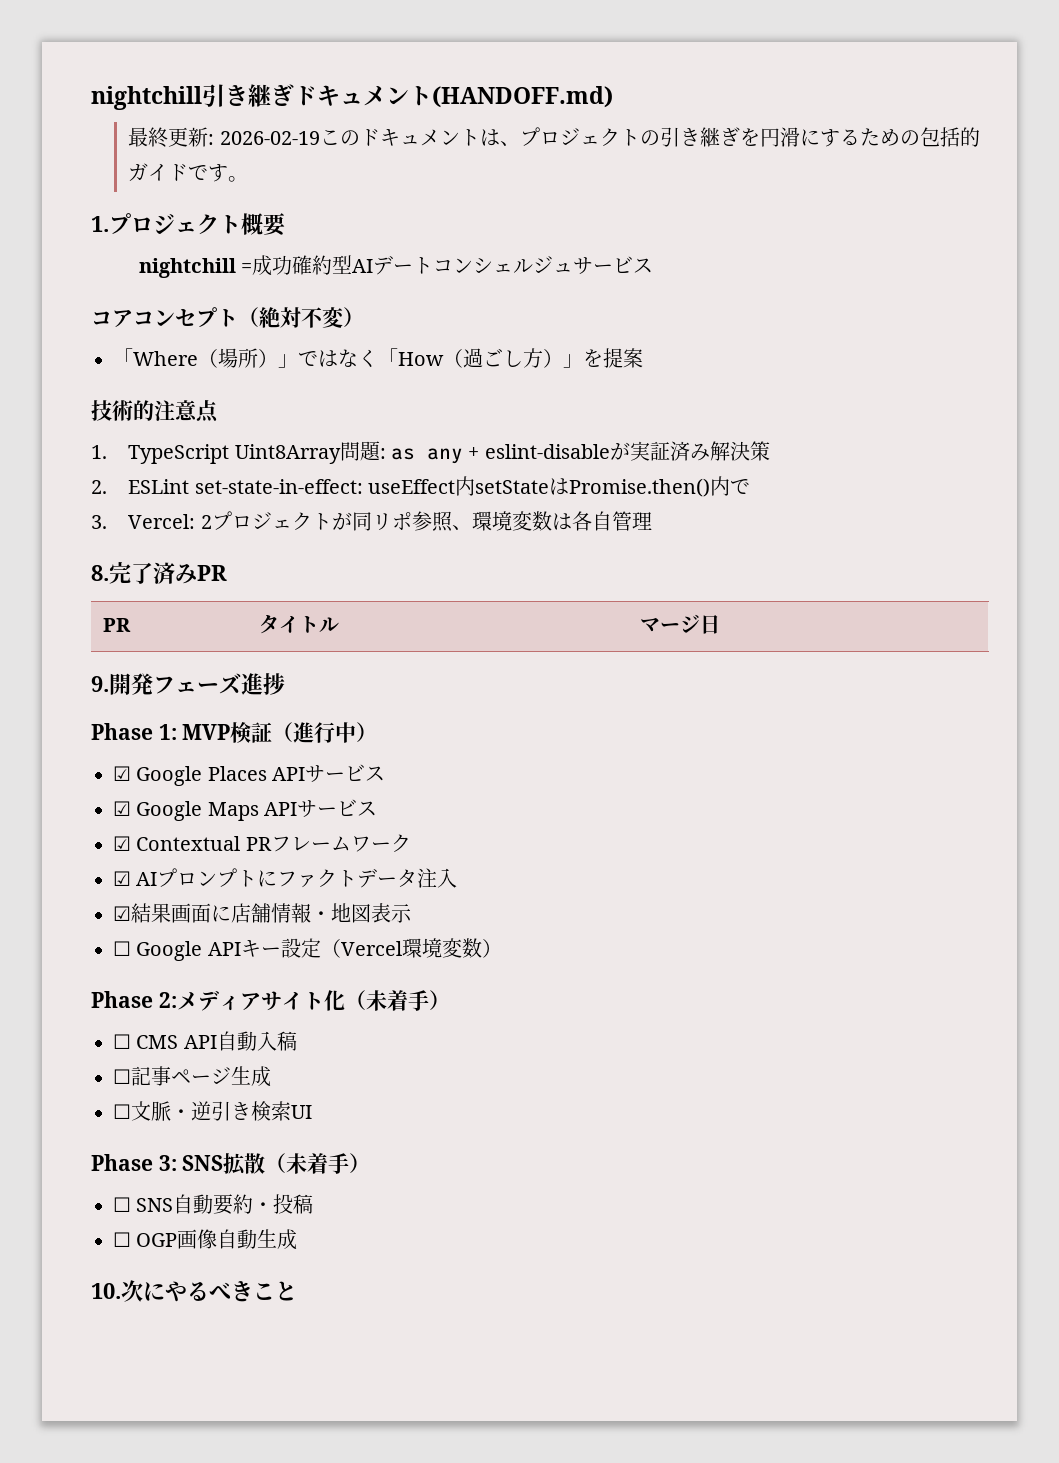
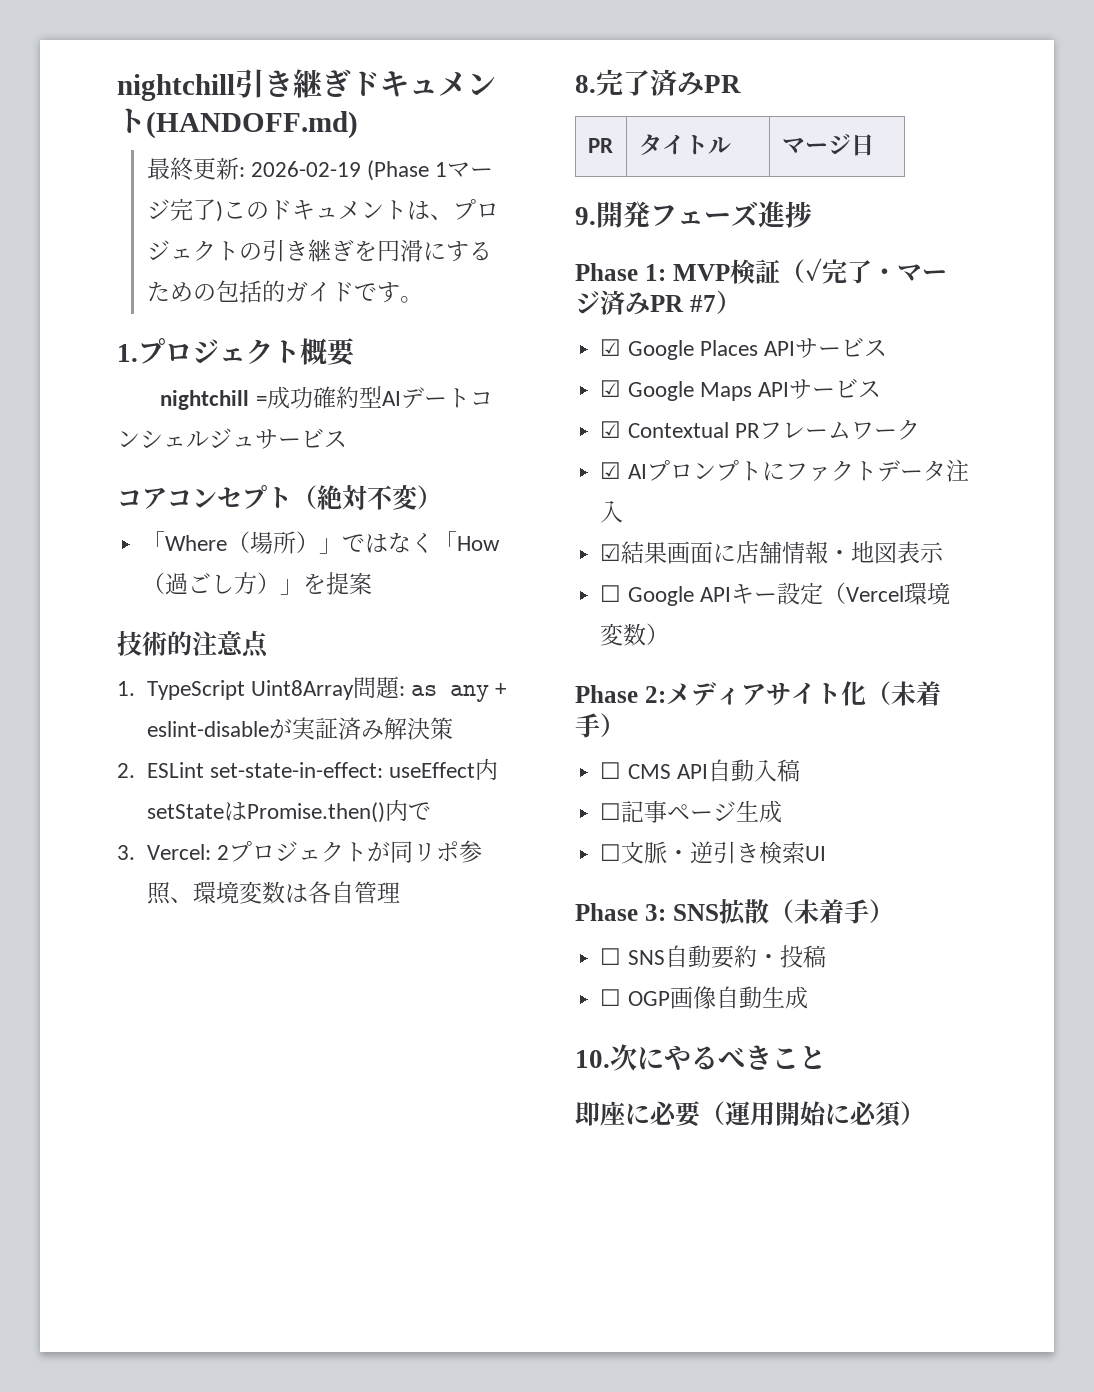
- 最終更新: 2026-02-19このドキュメントは、プロジェクトの引き継ぎを円滑にするための包括的ガイドです。
+ 最終更新: 2026-02-19 (Phase 1マージ完了)このドキュメントは、プロジェクトの引き継ぎを円滑にするための包括的ガイドです。
- Phase 1: MVP検証（進行中）
+ Phase 1: MVP検証（✓完了・マージ済みPR #7）
+ 即座に必要（運用開始に必須）

